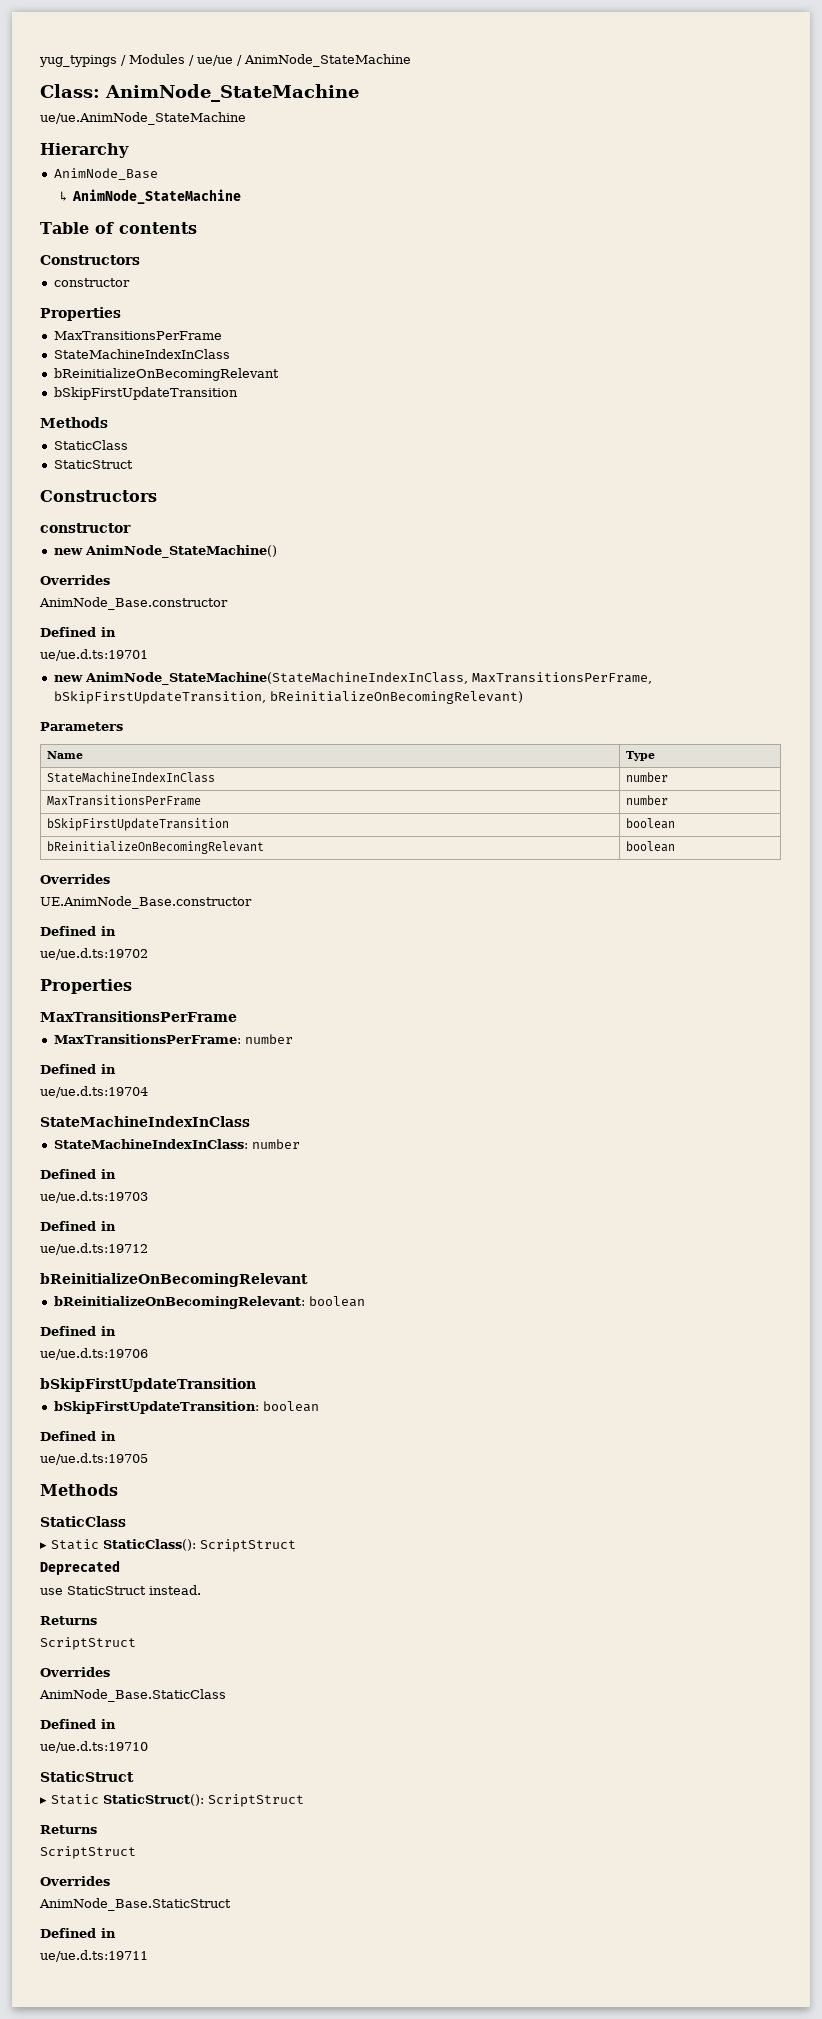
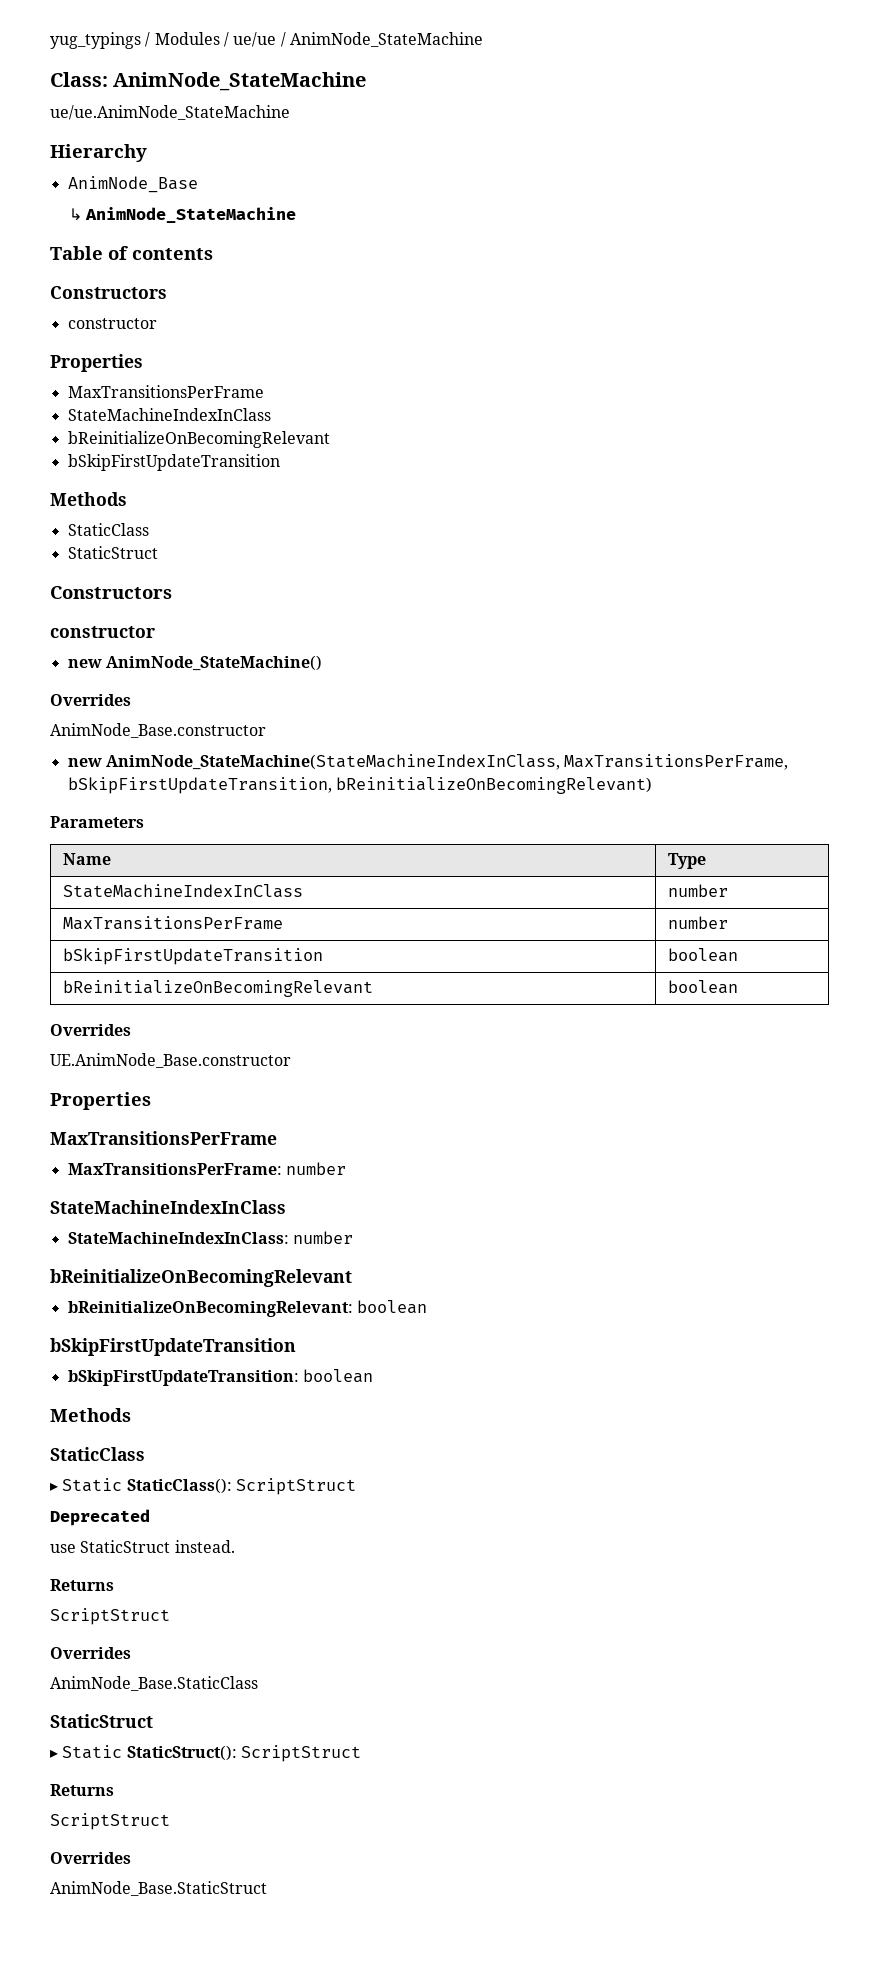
  AnimNode_Base.constructor
- Defined in
- ue/ue.d.ts:19701
  UE.AnimNode_Base.constructor
- Defined in
- ue/ue.d.ts:19702
  MaxTransitionsPerFrame: number
- Defined in
- ue/ue.d.ts:19704
  StateMachineIndexInClass: number
- Defined in
- ue/ue.d.ts:19703
- Defined in
- ue/ue.d.ts:19712
  bReinitializeOnBecomingRelevant: boolean
- Defined in
- ue/ue.d.ts:19706
  bSkipFirstUpdateTransition: boolean
- Defined in
- ue/ue.d.ts:19705
  AnimNode_Base.StaticClass
- Defined in
- ue/ue.d.ts:19710
  AnimNode_Base.StaticStruct
- Defined in
- ue/ue.d.ts:19711

